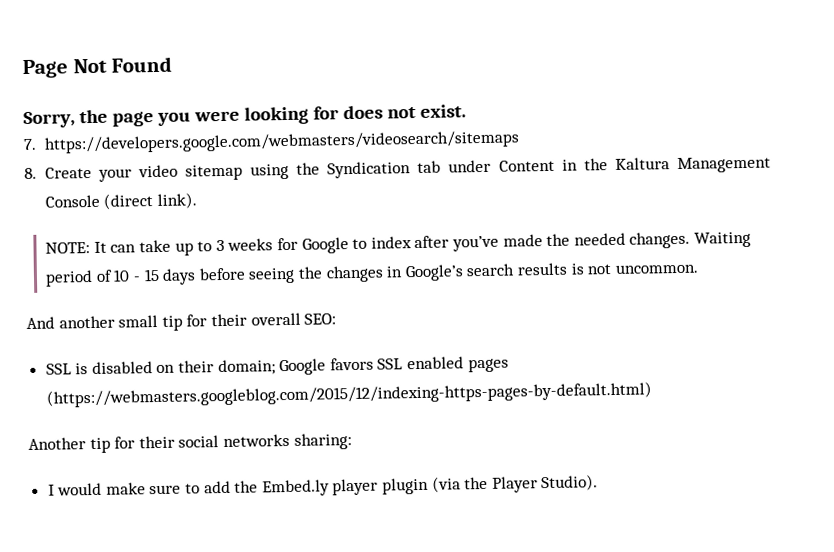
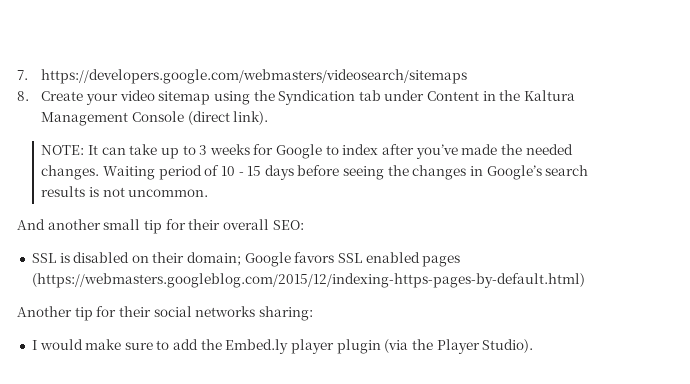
- Page Not Found
- Sorry, the page you were looking for does not exist.

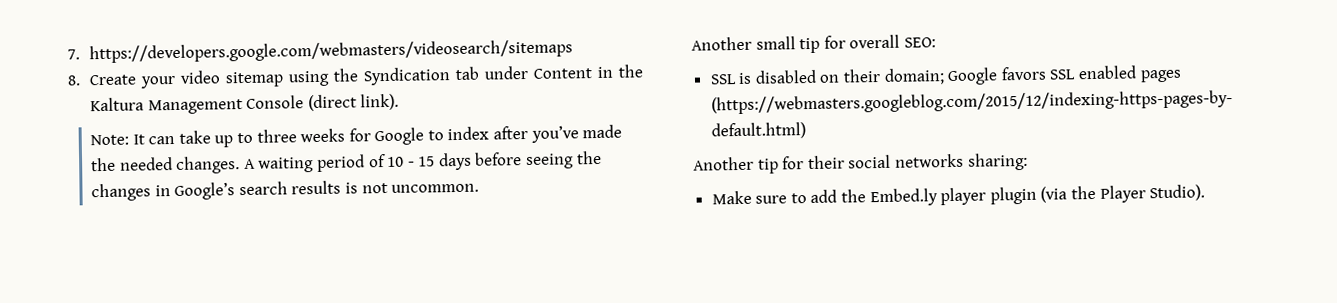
- NOTE: It can take up to 3 weeks for Google to index after you’ve made the needed changes.
+ Note: It can take up to three weeks for Google to index after you’ve made the needed changes.
- Waiting period of 10 - 15 days before seeing the changes in Google’s search results is not uncommon.
+ A waiting period of 10 - 15 days before seeing the changes in Google’s search results is not uncommon.
- And another small tip for their overall SEO:
+ Another small tip for overall SEO:
- I would make sure to add the Embed.ly player plugin (via the Player Studio).
+ Make sure to add the Embed.ly player plugin (via the Player Studio).

